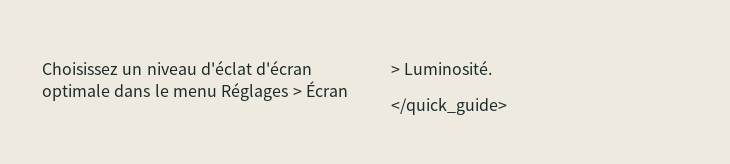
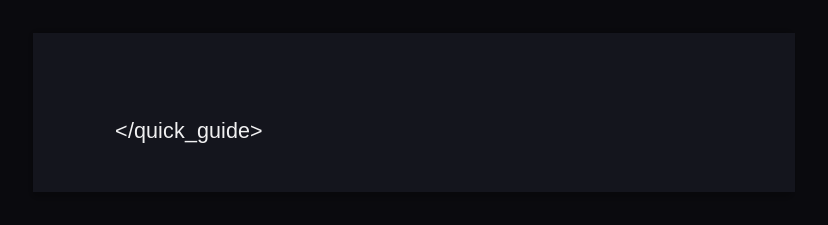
- Choisissez un niveau d'éclat d'écran optimale dans le menu Réglages > Écran > Luminosité.

